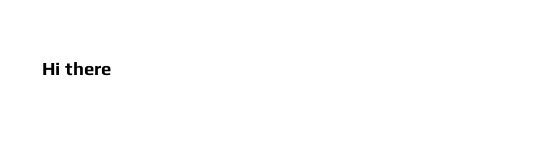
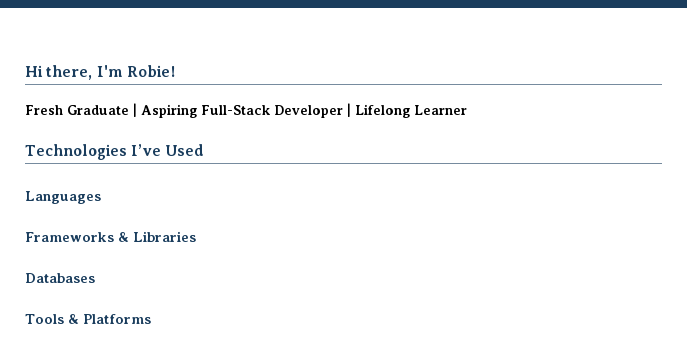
- Hi there
+ Hi there, I'm Robie!
+ Fresh Graduate | Aspiring Full-Stack Developer | Lifelong Learner
+ Technologies I’ve Used
+ Languages
+ Frameworks & Libraries
+ Databases
+ Tools & Platforms

